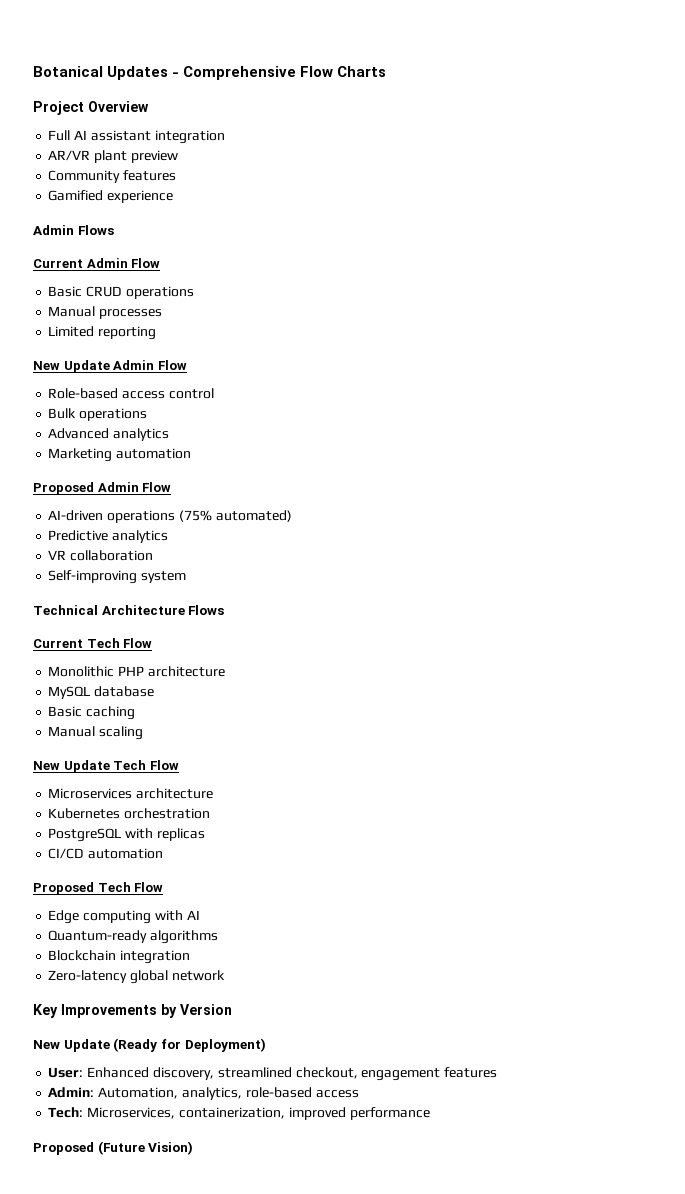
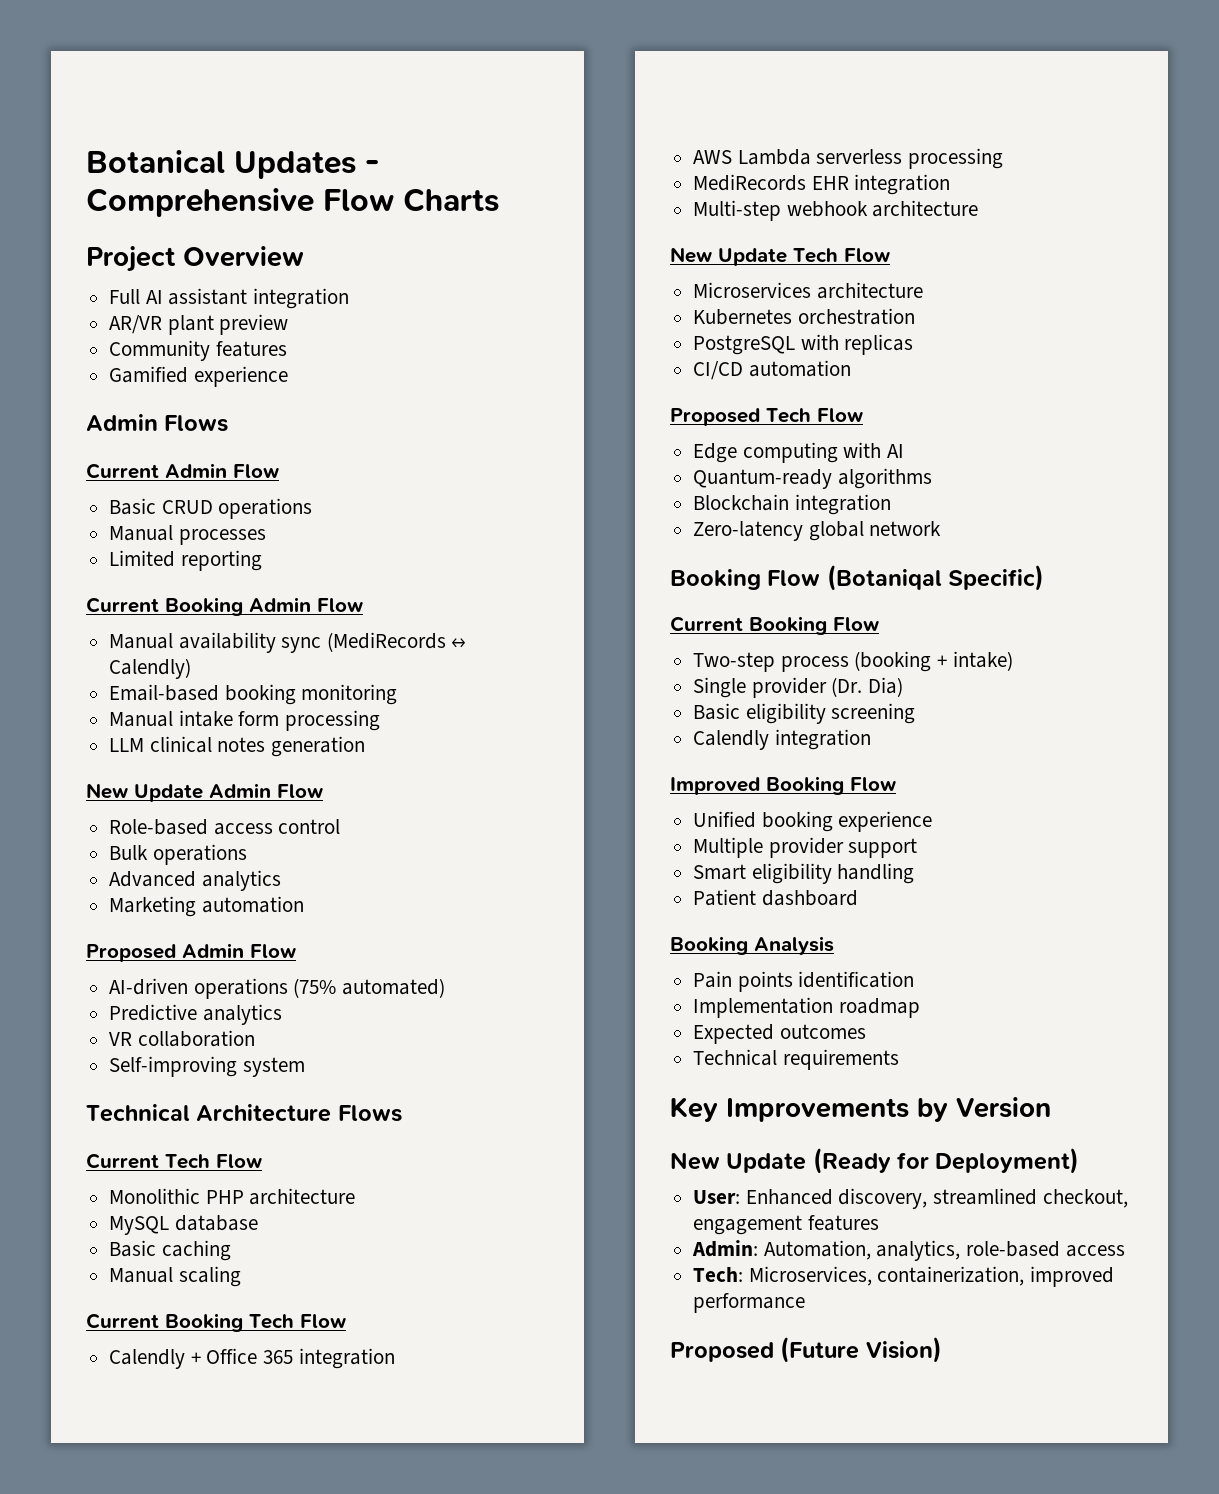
+ Current Booking Admin Flow
+ Manual availability sync (MediRecords ↔ Calendly)
+ Email-based booking monitoring
+ Manual intake form processing
+ LLM clinical notes generation
+ Current Booking Tech Flow
+ Calendly + Office 365 integration
+ AWS Lambda serverless processing
+ MediRecords EHR integration
+ Multi-step webhook architecture
+ Booking Flow (Botaniqal Specific)
+ Current Booking Flow
+ Two-step process (booking + intake)
+ Single provider (Dr. Dia)
+ Basic eligibility screening
+ Calendly integration
+ Improved Booking Flow
+ Unified booking experience
+ Multiple provider support
+ Smart eligibility handling
+ Patient dashboard
+ Booking Analysis
+ Pain points identification
+ Implementation roadmap
+ Expected outcomes
+ Technical requirements

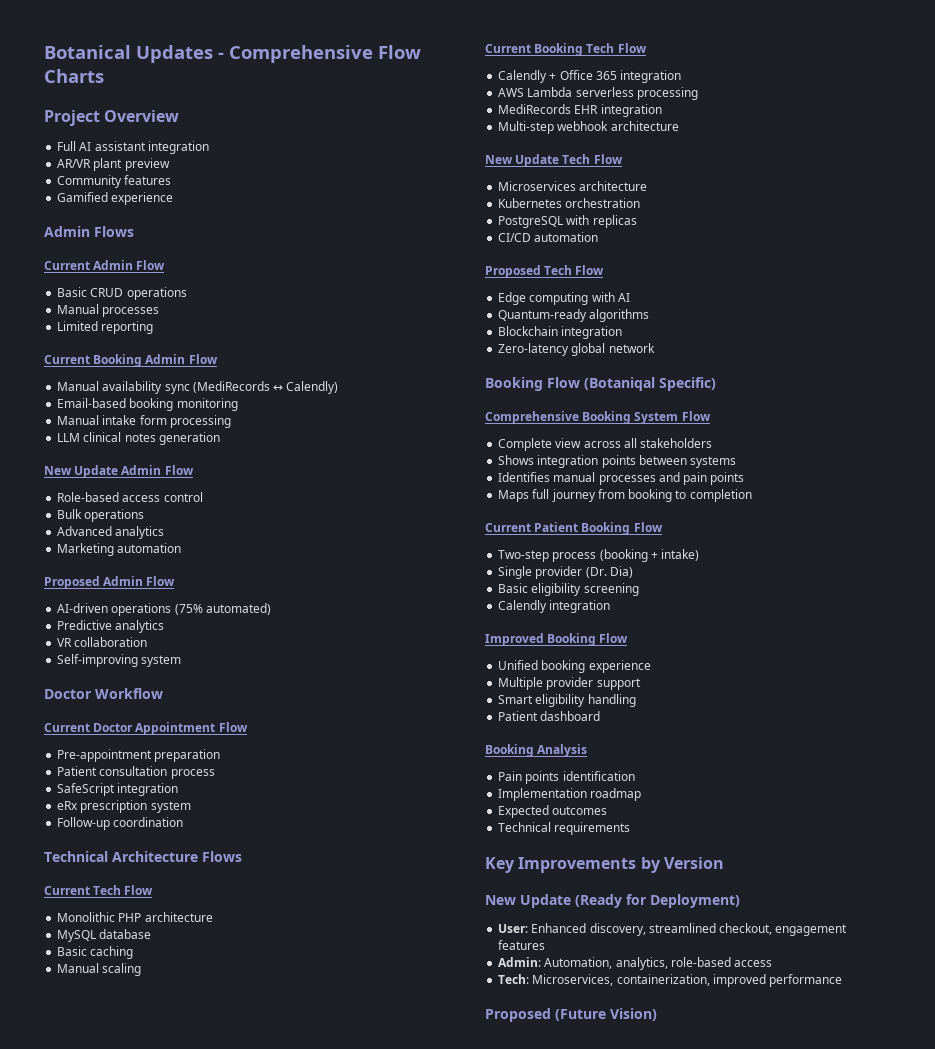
+ Doctor Workflow
+ Current Doctor Appointment Flow
+ Pre-appointment preparation
+ Patient consultation process
+ SafeScript integration
+ eRx prescription system
+ Follow-up coordination
- Current Booking Flow
+ Comprehensive Booking System Flow
+ Complete view across all stakeholders
+ Shows integration points between systems
+ Identifies manual processes and pain points
+ Maps full journey from booking to completion
+ Current Patient Booking Flow

